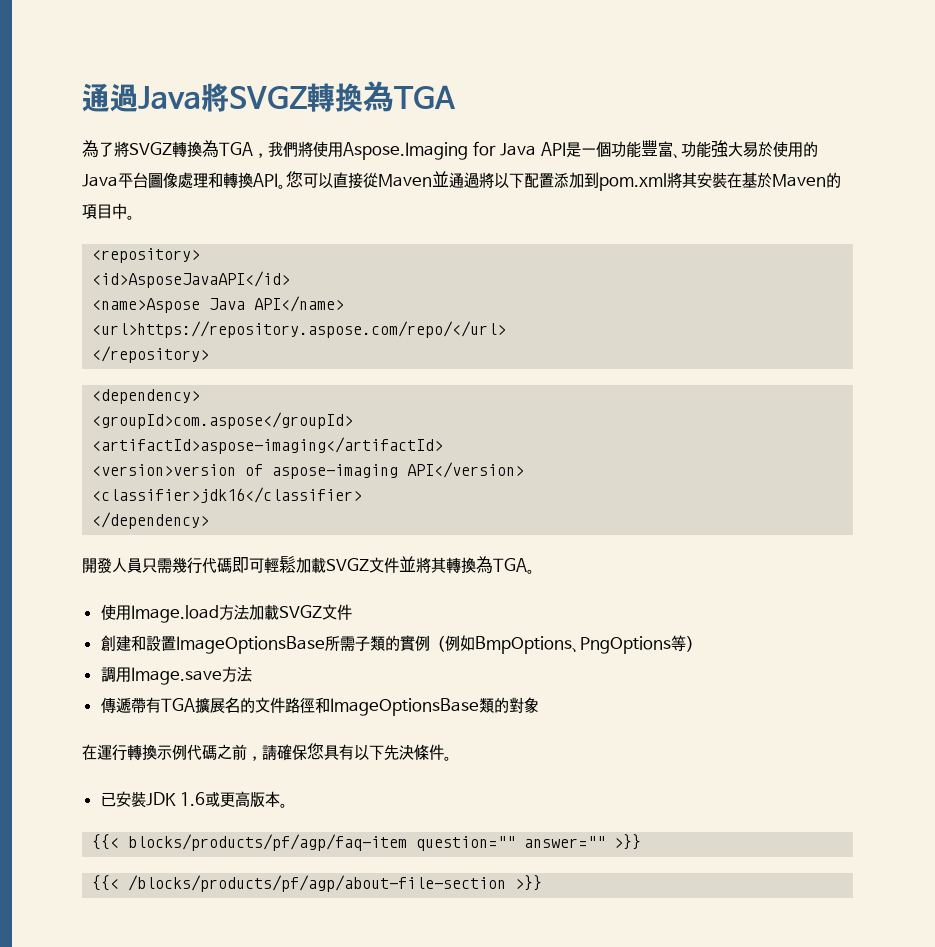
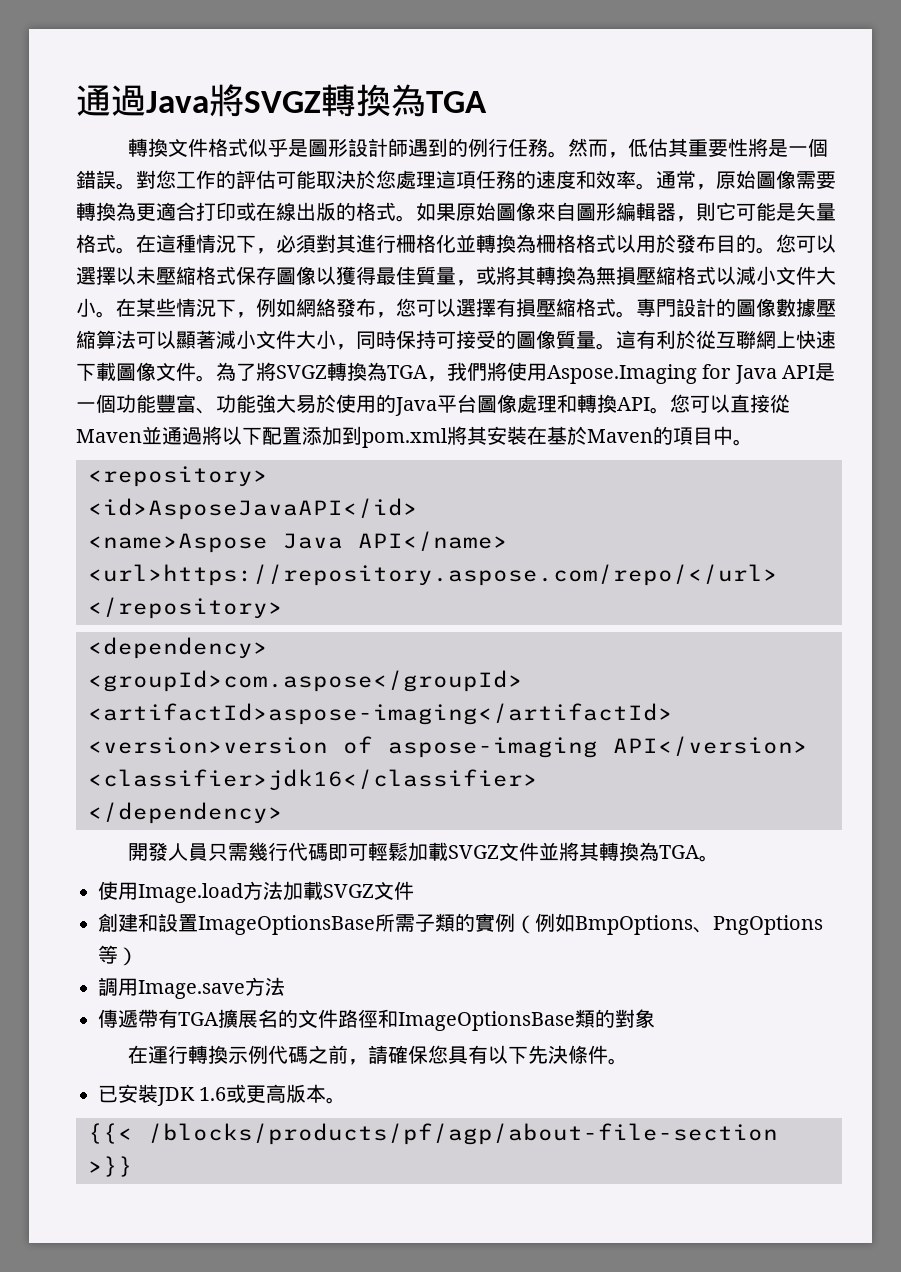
+ 轉換文件格式似乎是圖形設計師遇到的例行任務。然而，低估其重要性將是一個錯誤。對您工作的評估可能取決於您處理這項任務的速度和效率。通常，原始圖像需要轉換為更適合打印或在線出版的格式。如果原始圖像來自圖形編輯器，則它可能是矢量格式。在這種情況下，必須對其進行柵格化並轉換為柵格格式以用於發布目的。您可以選擇以未壓縮格式保存圖像以獲得最佳質量，或將其轉換為無損壓縮格式以減小文件大小。在某些情況下，例如網絡發布，您可以選擇有損壓縮格式。專門設計的圖像數據壓縮算法可以顯著減小文件大小，同時保持可接受的圖像質量。這有利於從互聯網上快速下載圖像文件。
- {{< blocks/products/pf/agp/faq-item question="" answer="" >}}

